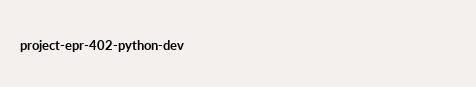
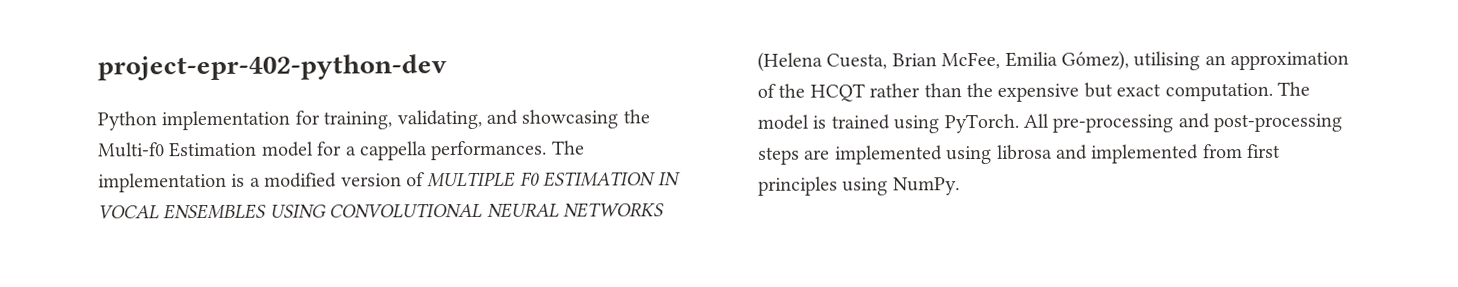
+ Python implementation for training, validating, and showcasing the Multi-f0 Estimation model for a cappella performances. The implementation is a modified version of MULTIPLE F0 ESTIMATION IN VOCAL ENSEMBLES USING CONVOLUTIONAL NEURAL NETWORKS (Helena Cuesta, Brian McFee, Emilia Gómez), utilising an approximation of the HCQT rather than the expensive but exact computation. The model is trained using PyTorch. All pre-processing and post-processing steps are implemented using librosa and implemented from first principles using NumPy.

